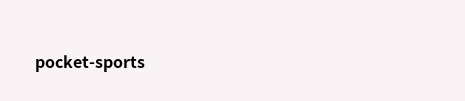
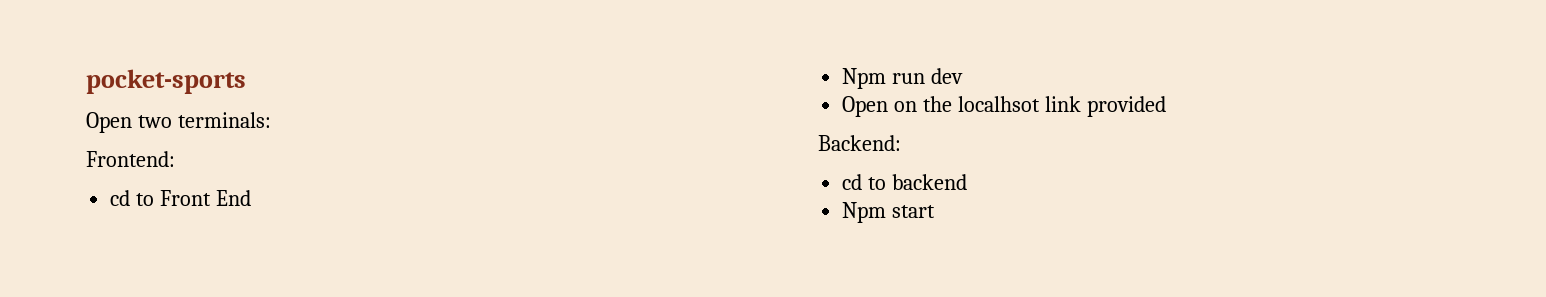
+ Open two terminals:
+ Frontend:
+ cd to Front End
+ Npm run dev
+ Open on the localhsot link provided
+ Backend:
+ cd to backend
+ Npm start

